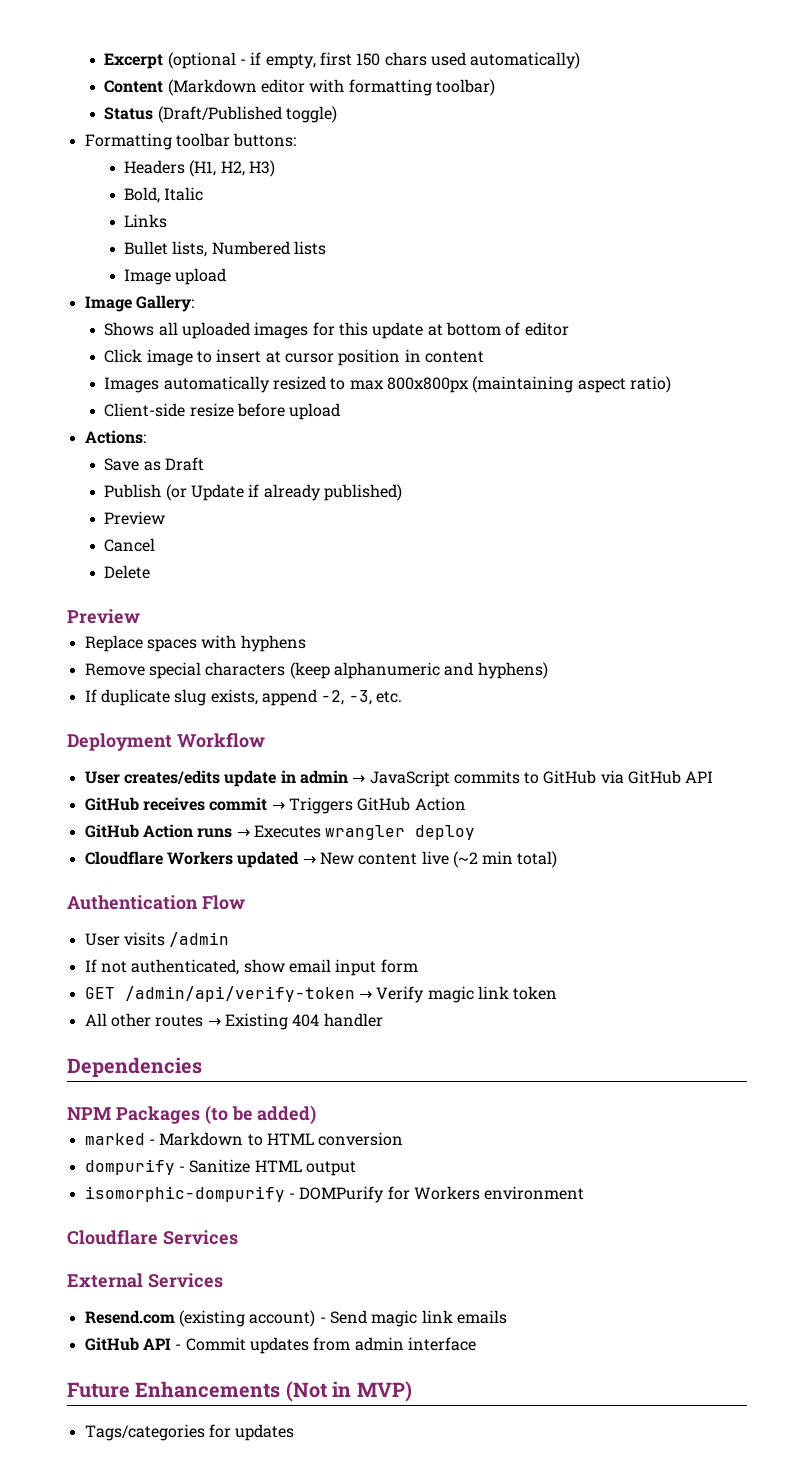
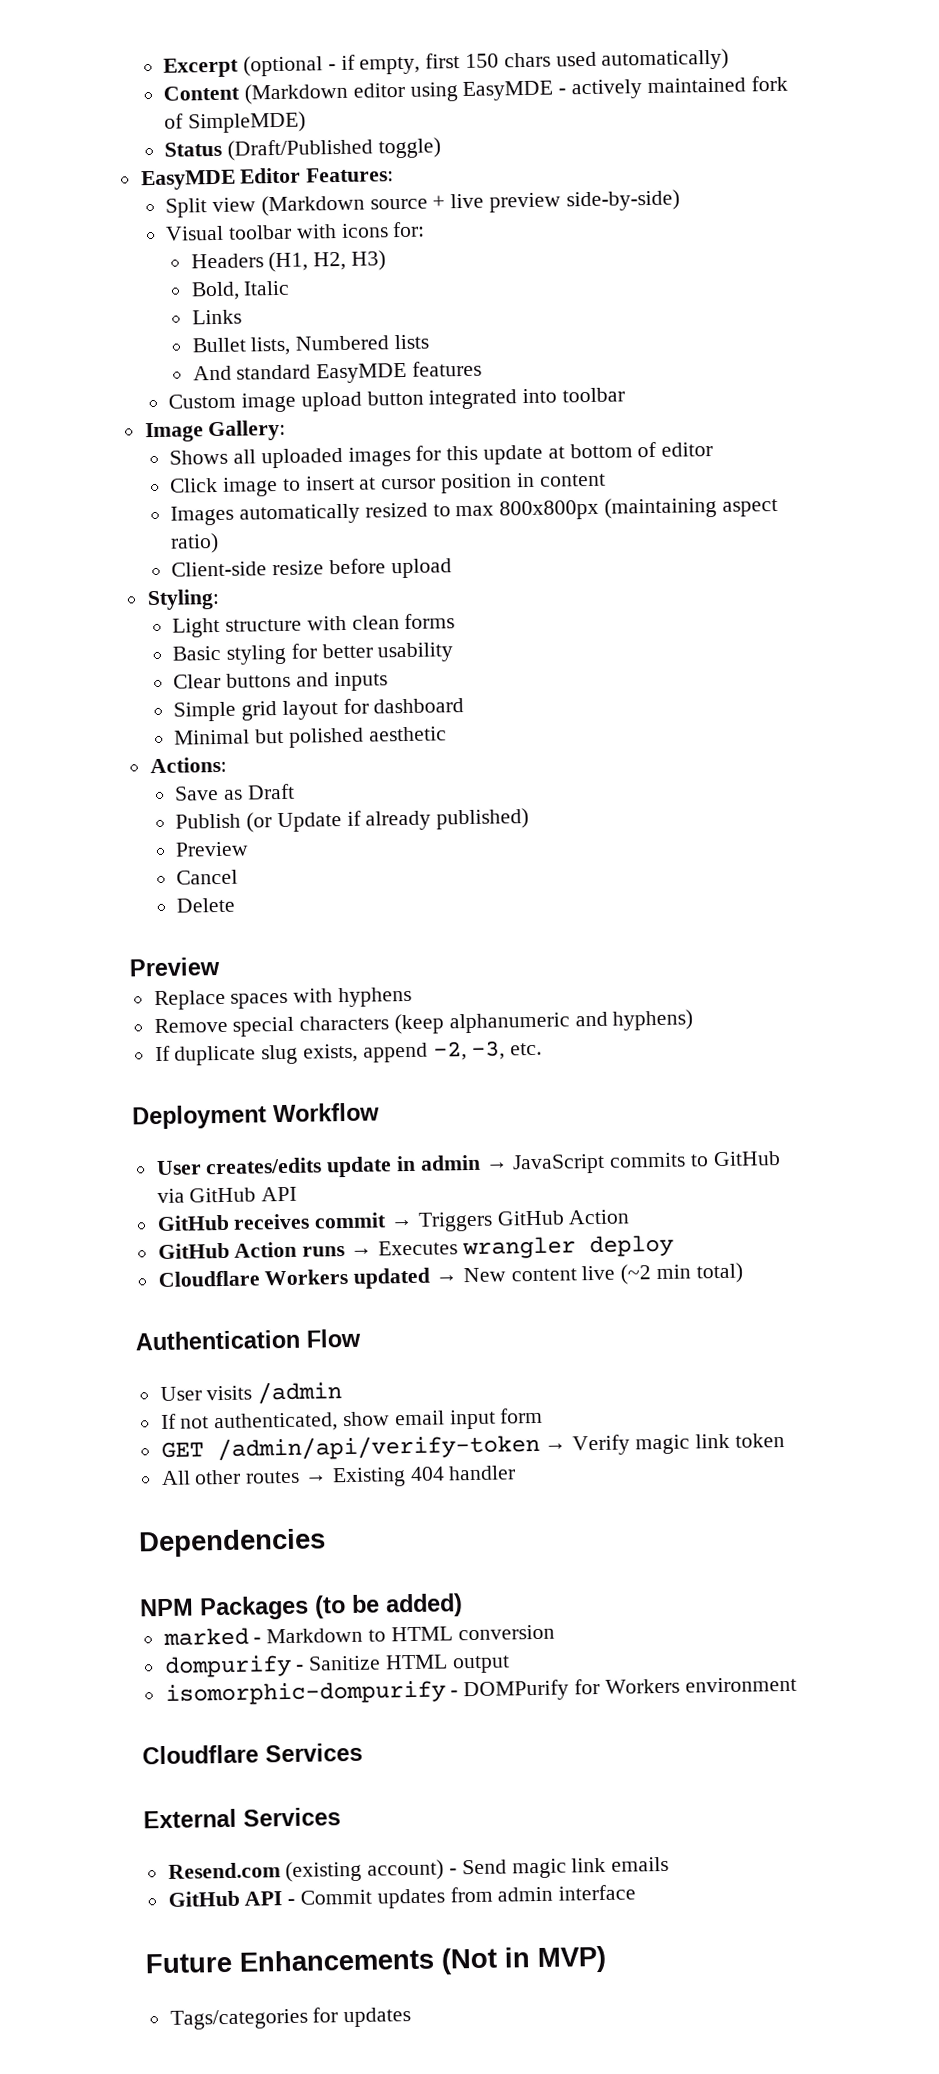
- Content (Markdown editor with formatting toolbar)
+ Content (Markdown editor using EasyMDE - actively maintained fork of SimpleMDE)
  Status (Draft/Published toggle)
- Formatting toolbar buttons:
+ EasyMDE Editor Features:
+ Split view (Markdown source + live preview side-by-side)
+ Visual toolbar with icons for:
- Image upload
+ And standard EasyMDE features
+ Custom image upload button integrated into toolbar
+ Styling:
+ Light structure with clean forms
+ Basic styling for better usability
+ Clear buttons and inputs
+ Simple grid layout for dashboard
+ Minimal but polished aesthetic

